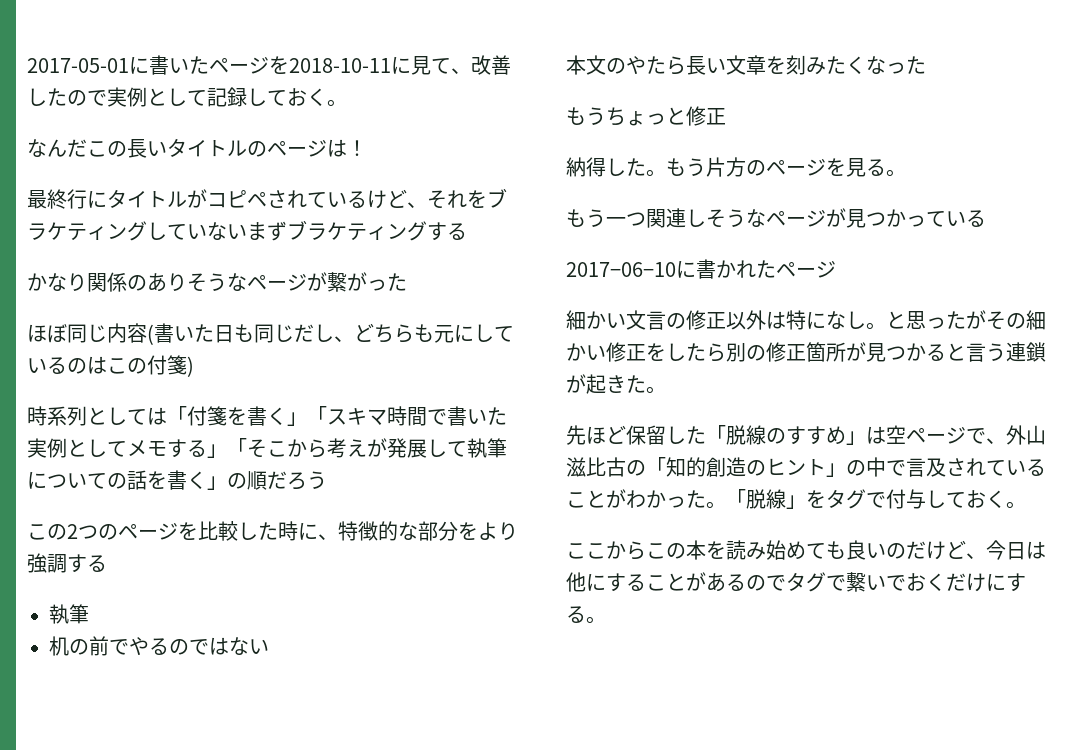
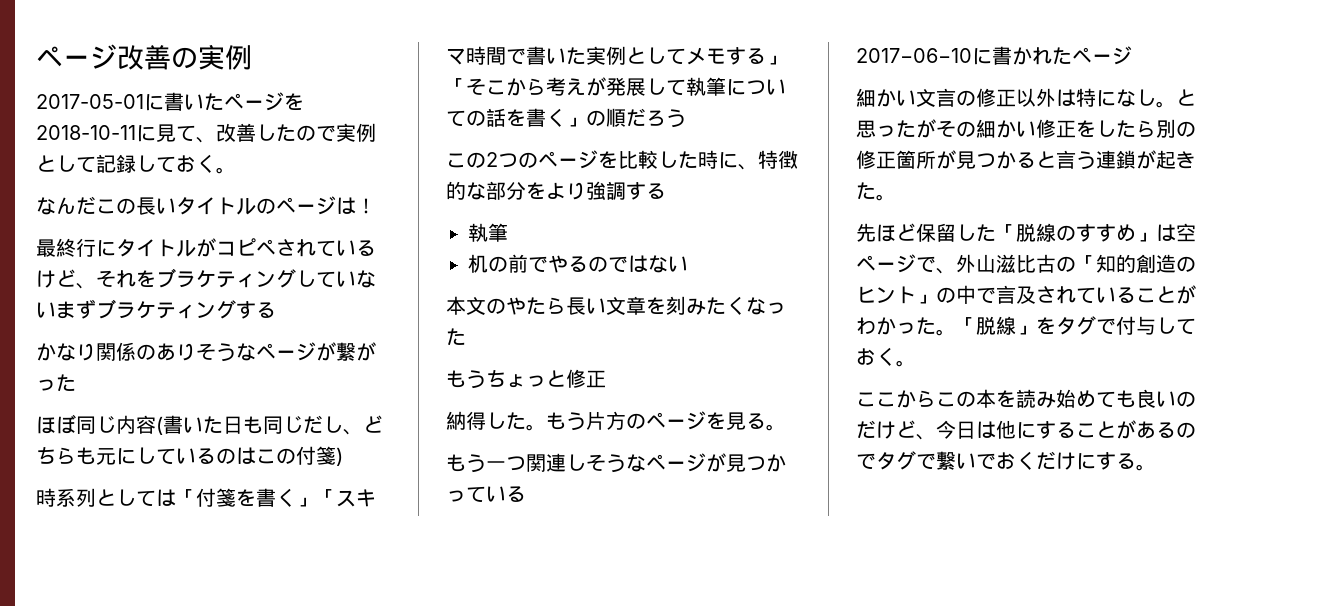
+ ページ改善の実例

